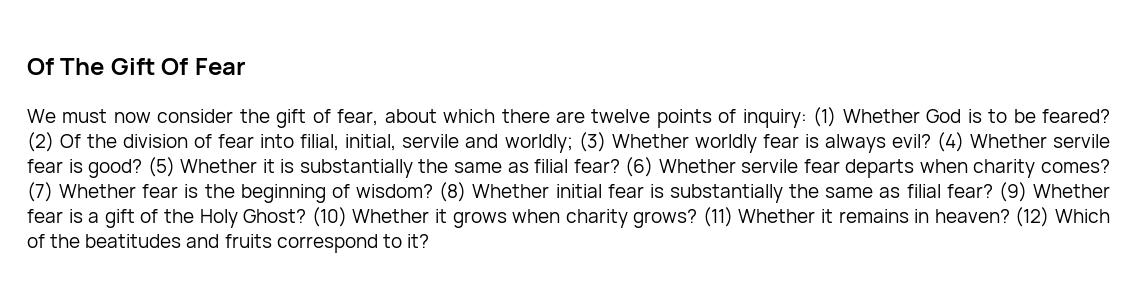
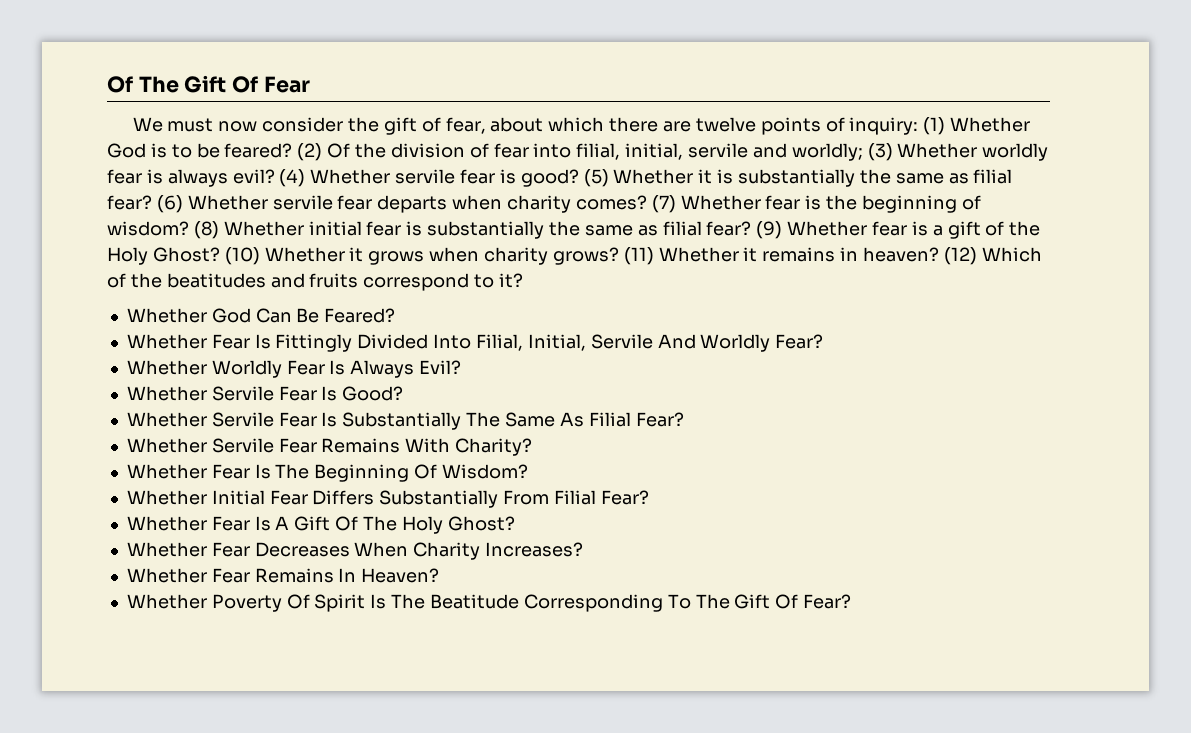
+ Whether God Can Be Feared?
+ Whether Fear Is Fittingly Divided Into Filial, Initial, Servile And Worldly Fear?
+ Whether Worldly Fear Is Always Evil?
+ Whether Servile Fear Is Good?
+ Whether Servile Fear Is Substantially The Same As Filial Fear?
+ Whether Servile Fear Remains With Charity?
+ Whether Fear Is The Beginning Of Wisdom?
+ Whether Initial Fear Differs Substantially From Filial Fear?
+ Whether Fear Is A Gift Of The Holy Ghost?
+ Whether Fear Decreases When Charity Increases?
+ Whether Fear Remains In Heaven?
+ Whether Poverty Of Spirit Is The Beatitude Corresponding To The Gift Of Fear?

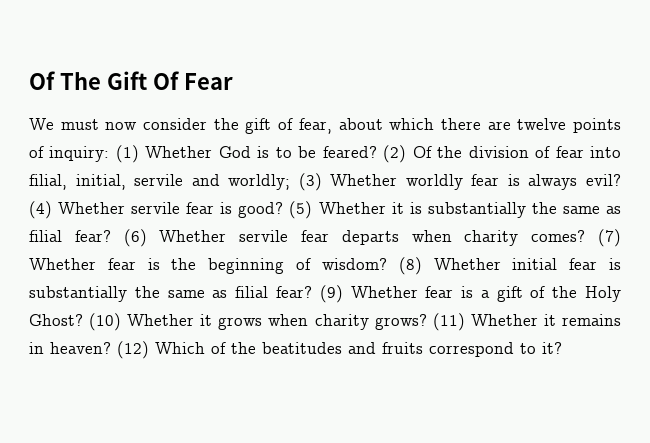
- Whether God Can Be Feared?
- Whether Fear Is Fittingly Divided Into Filial, Initial, Servile And Worldly Fear?
- Whether Worldly Fear Is Always Evil?
- Whether Servile Fear Is Good?
- Whether Servile Fear Is Substantially The Same As Filial Fear?
- Whether Servile Fear Remains With Charity?
- Whether Fear Is The Beginning Of Wisdom?
- Whether Initial Fear Differs Substantially From Filial Fear?
- Whether Fear Is A Gift Of The Holy Ghost?
- Whether Fear Decreases When Charity Increases?
- Whether Fear Remains In Heaven?
- Whether Poverty Of Spirit Is The Beatitude Corresponding To The Gift Of Fear?

